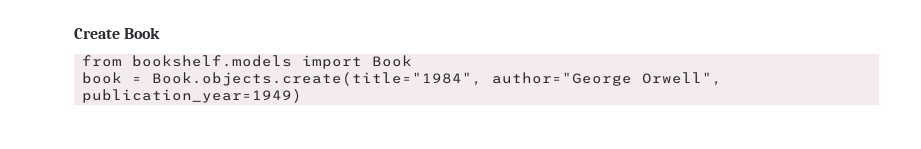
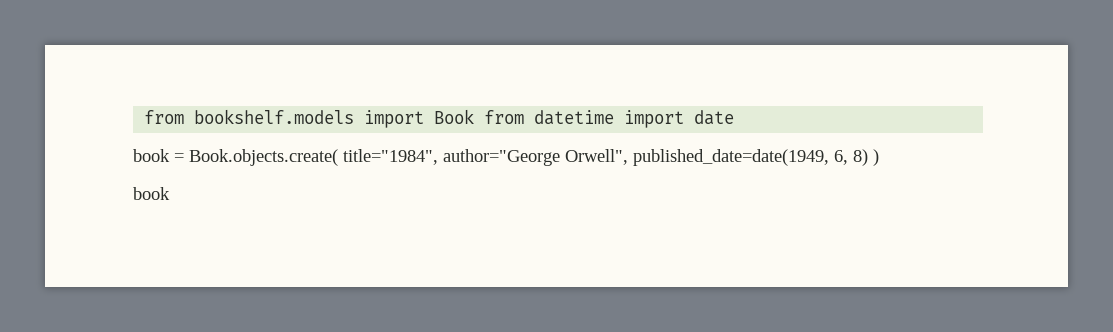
- Create Book
- from bookshelf.models import Book
- book = Book.objects.create(title="1984", author="George Orwell", publication_year=1949)
+ from bookshelf.models import Book from datetime import date
+ book = Book.objects.create( title="1984", author="George Orwell", published_date=date(1949, 6, 8) )
+ book

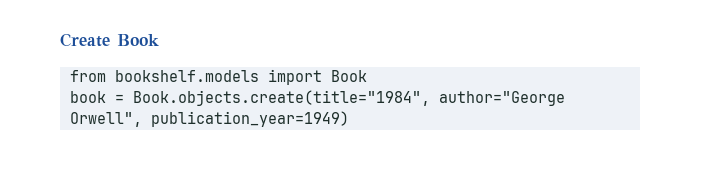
+ Create Book
- from bookshelf.models import Book from datetime import date
- book = Book.objects.create( title="1984", author="George Orwell", published_date=date(1949, 6, 8) )
- book
+ from bookshelf.models import Book
+ book = Book.objects.create(title="1984", author="George Orwell", publication_year=1949)

